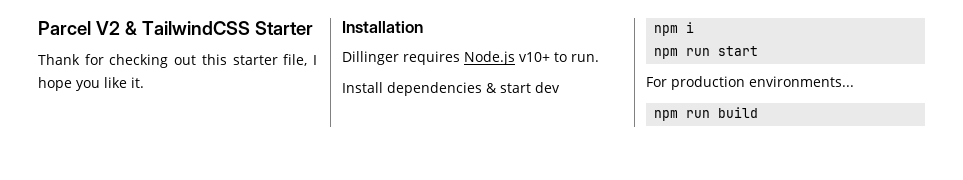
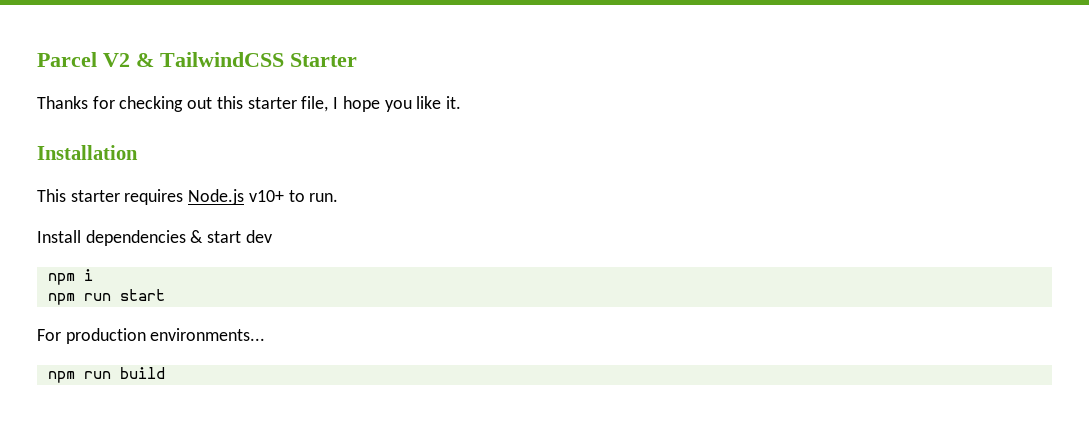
- Thank for checking out this starter file, I hope you like it.
+ Thanks for checking out this starter file, I hope you like it.
- Dillinger requires Node.js v10+ to run.
+ This starter requires Node.js v10+ to run.

